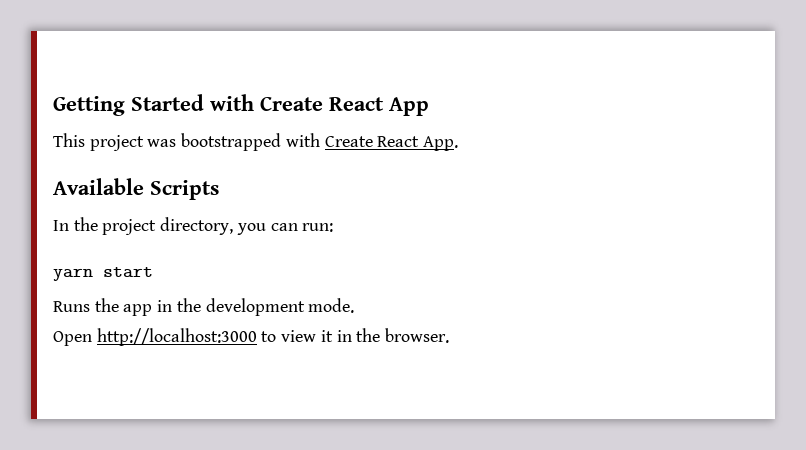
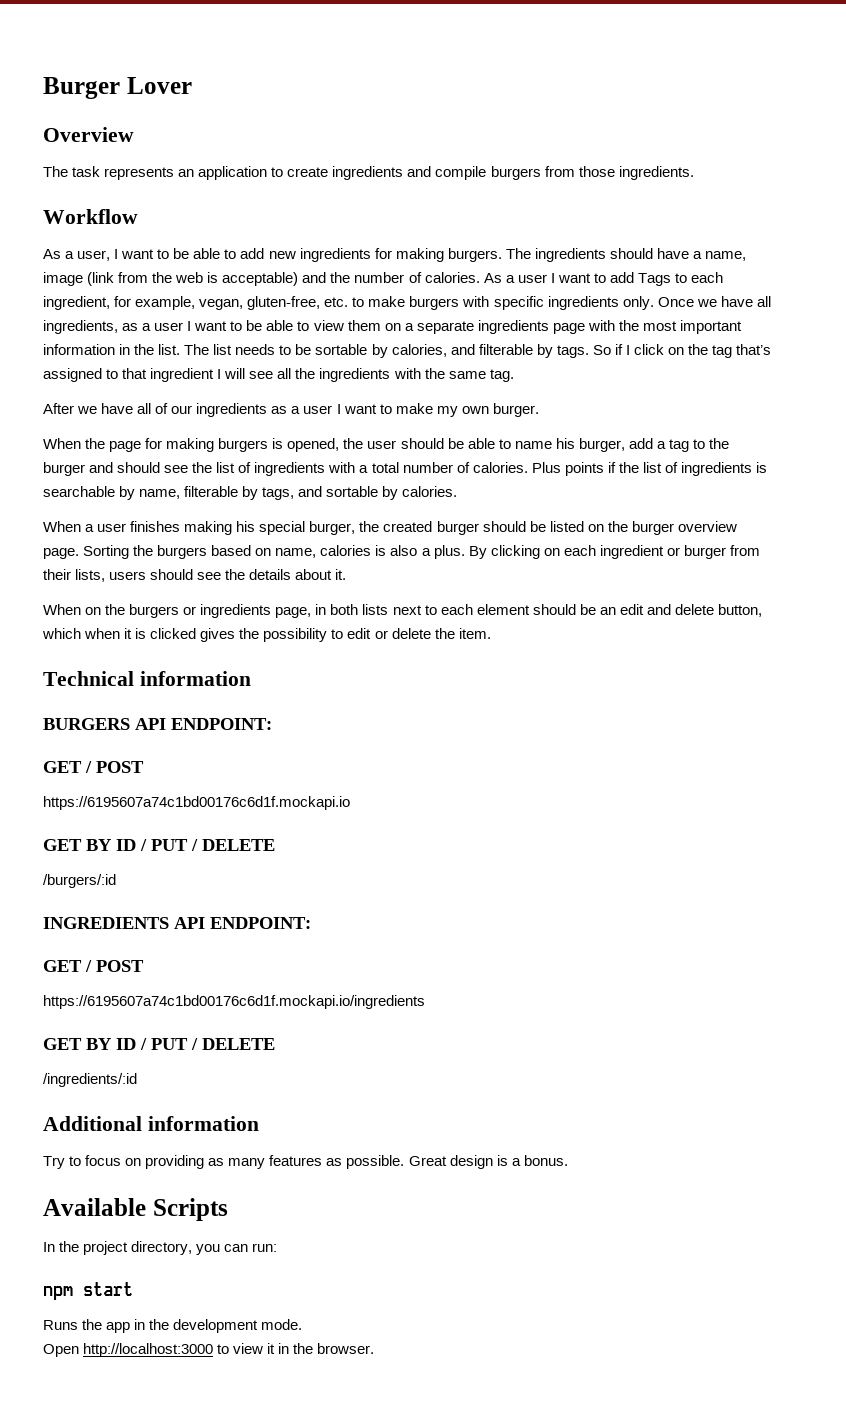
- Getting Started with Create React App
- This project was bootstrapped with Create React App.
+ Burger Lover
+ Overview
+ The task represents an application to create ingredients and compile burgers from those ingredients.
+ Workflow
+ As a user, I want to be able to add new ingredients for making burgers. The ingredients should have a name, image (link from the web is acceptable) and the number of calories. As a user I want to add Tags to each ingredient, for example, vegan, gluten-free, etc. to make burgers with specific ingredients only. Once we have all ingredients, as a user I want to be able to view them on a separate ingredients page with the most important information in the list. The list needs to be sortable by calories, and filterable by tags. So if I click on the tag that’s assigned to that ingredient I will see all the ingredients with the same tag.
+ After we have all of our ingredients as a user I want to make my own burger.
+ When the page for making burgers is opened, the user should be able to name his burger, add a tag to the burger and should see the list of ingredients with a total number of calories. Plus points if the list of ingredients is searchable by name, filterable by tags, and sortable by calories.
+ When a user finishes making his special burger, the created burger should be listed on the burger overview page. Sorting the burgers based on name, calories is also a plus. By clicking on each ingredient or burger from their lists, users should see the details about it.
+ When on the burgers or ingredients page, in both lists next to each element should be an edit and delete button, which when it is clicked gives the possibility to edit or delete the item.
+ Technical information
+ BURGERS API ENDPOINT:
+ GET / POST
+ https://6195607a74c1bd00176c6d1f.mockapi.io
+ GET BY ID / PUT / DELETE
+ /burgers/:id
+ INGREDIENTS API ENDPOINT:
+ GET / POST
+ https://6195607a74c1bd00176c6d1f.mockapi.io/ingredients
+ GET BY ID / PUT / DELETE
+ /ingredients/:id
+ Additional information
+ Try to focus on providing as many features as possible. Great design is a bonus.
- yarn start
+ npm start

